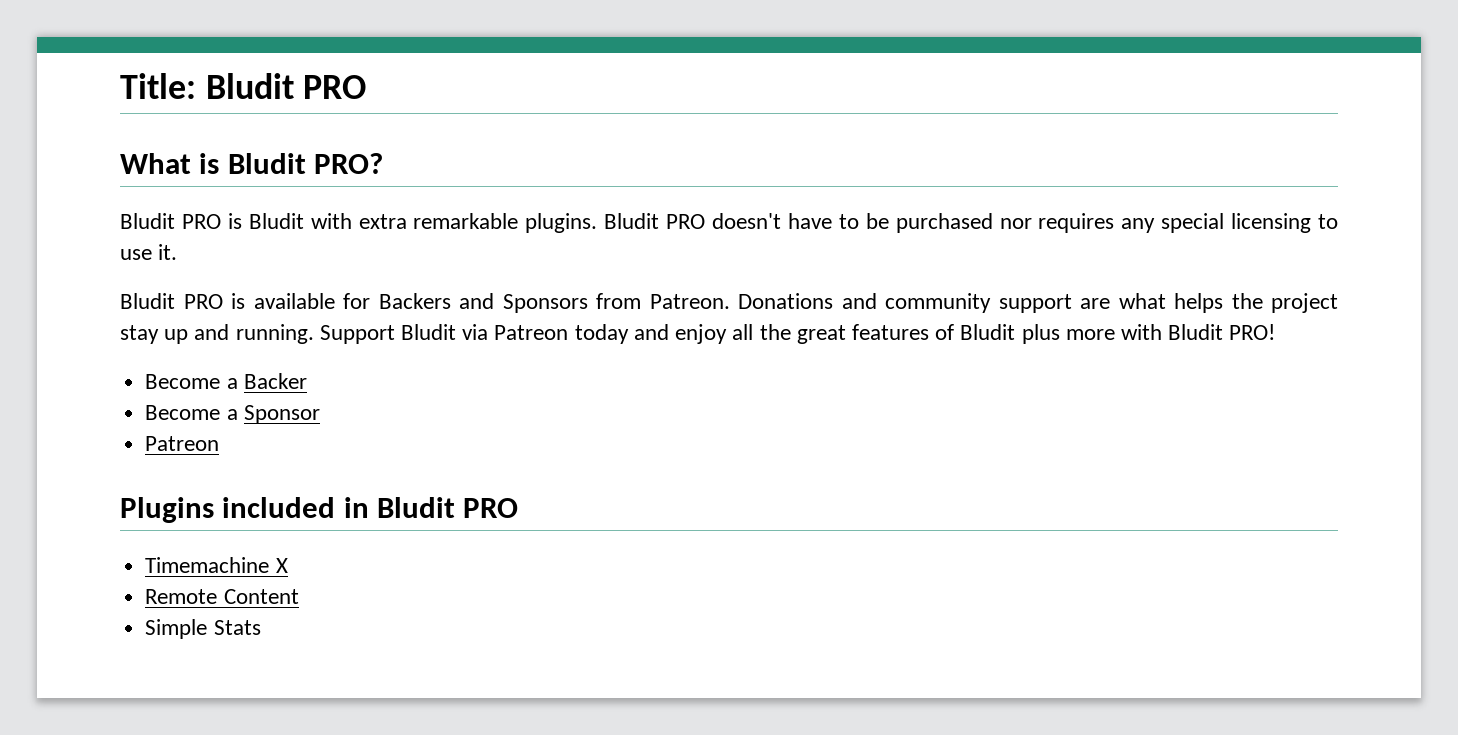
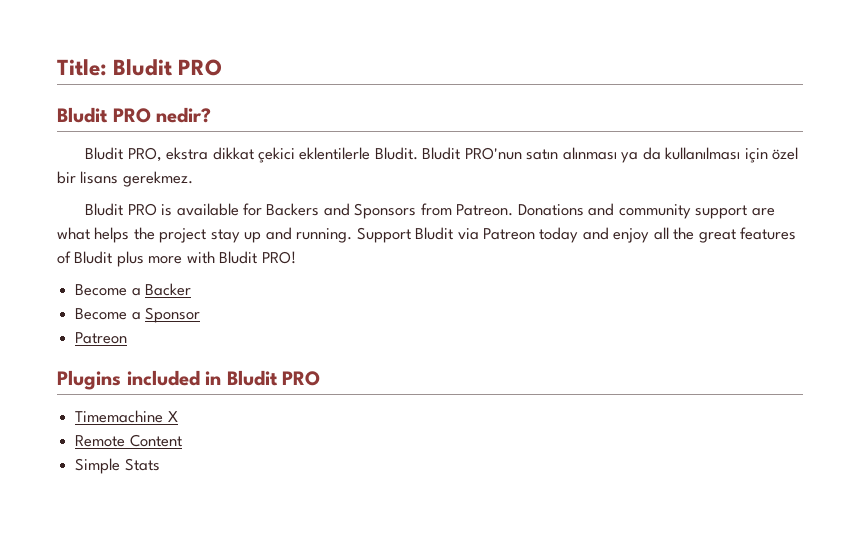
- What is Bludit PRO?
- Bludit PRO is Bludit with extra remarkable plugins. Bludit PRO doesn't have to be purchased nor requires any special licensing to use it.
+ Bludit PRO nedir?
+ Bludit PRO, ekstra dikkat çekici eklentilerle Bludit. Bludit PRO'nun satın alınması ya da kullanılması için özel bir lisans gerekmez.

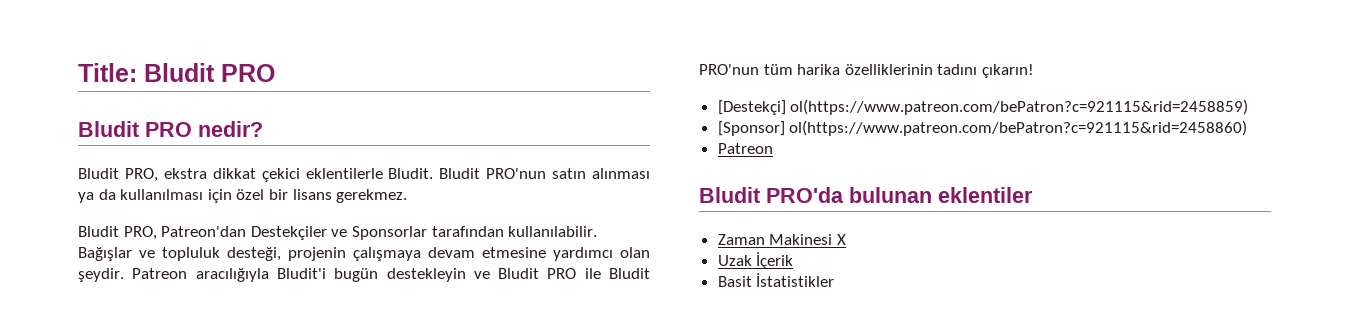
- Bludit PRO is available for Backers and Sponsors from Patreon. Donations and community support are what helps the project stay up and running. Support Bludit via Patreon today and enjoy all the great features of Bludit plus more with Bludit PRO!
- Become a Backer
- Become a Sponsor
+ Bludit PRO, Patreon'dan Destekçiler ve Sponsorlar tarafından kullanılabilir. Bağışlar ve topluluk desteği, projenin çalışmaya devam etmesine yardımcı olan şeydir. Patreon aracılığıyla Bludit'i bugün destekleyin ve Bludit PRO ile Bludit PRO'nun tüm harika özelliklerinin tadını çıkarın!
+ [Destekçi] ol(https://www.patreon.com/bePatron?c=921115&rid=2458859)
+ [Sponsor] ol(https://www.patreon.com/bePatron?c=921115&rid=2458860)
  Patreon
- Plugins included in Bludit PRO
- Timemachine X
- Remote Content
- Simple Stats
+ Bludit PRO'da bulunan eklentiler
+ Zaman Makinesi X
+ Uzak İçerik
+ Basit İstatistikler

